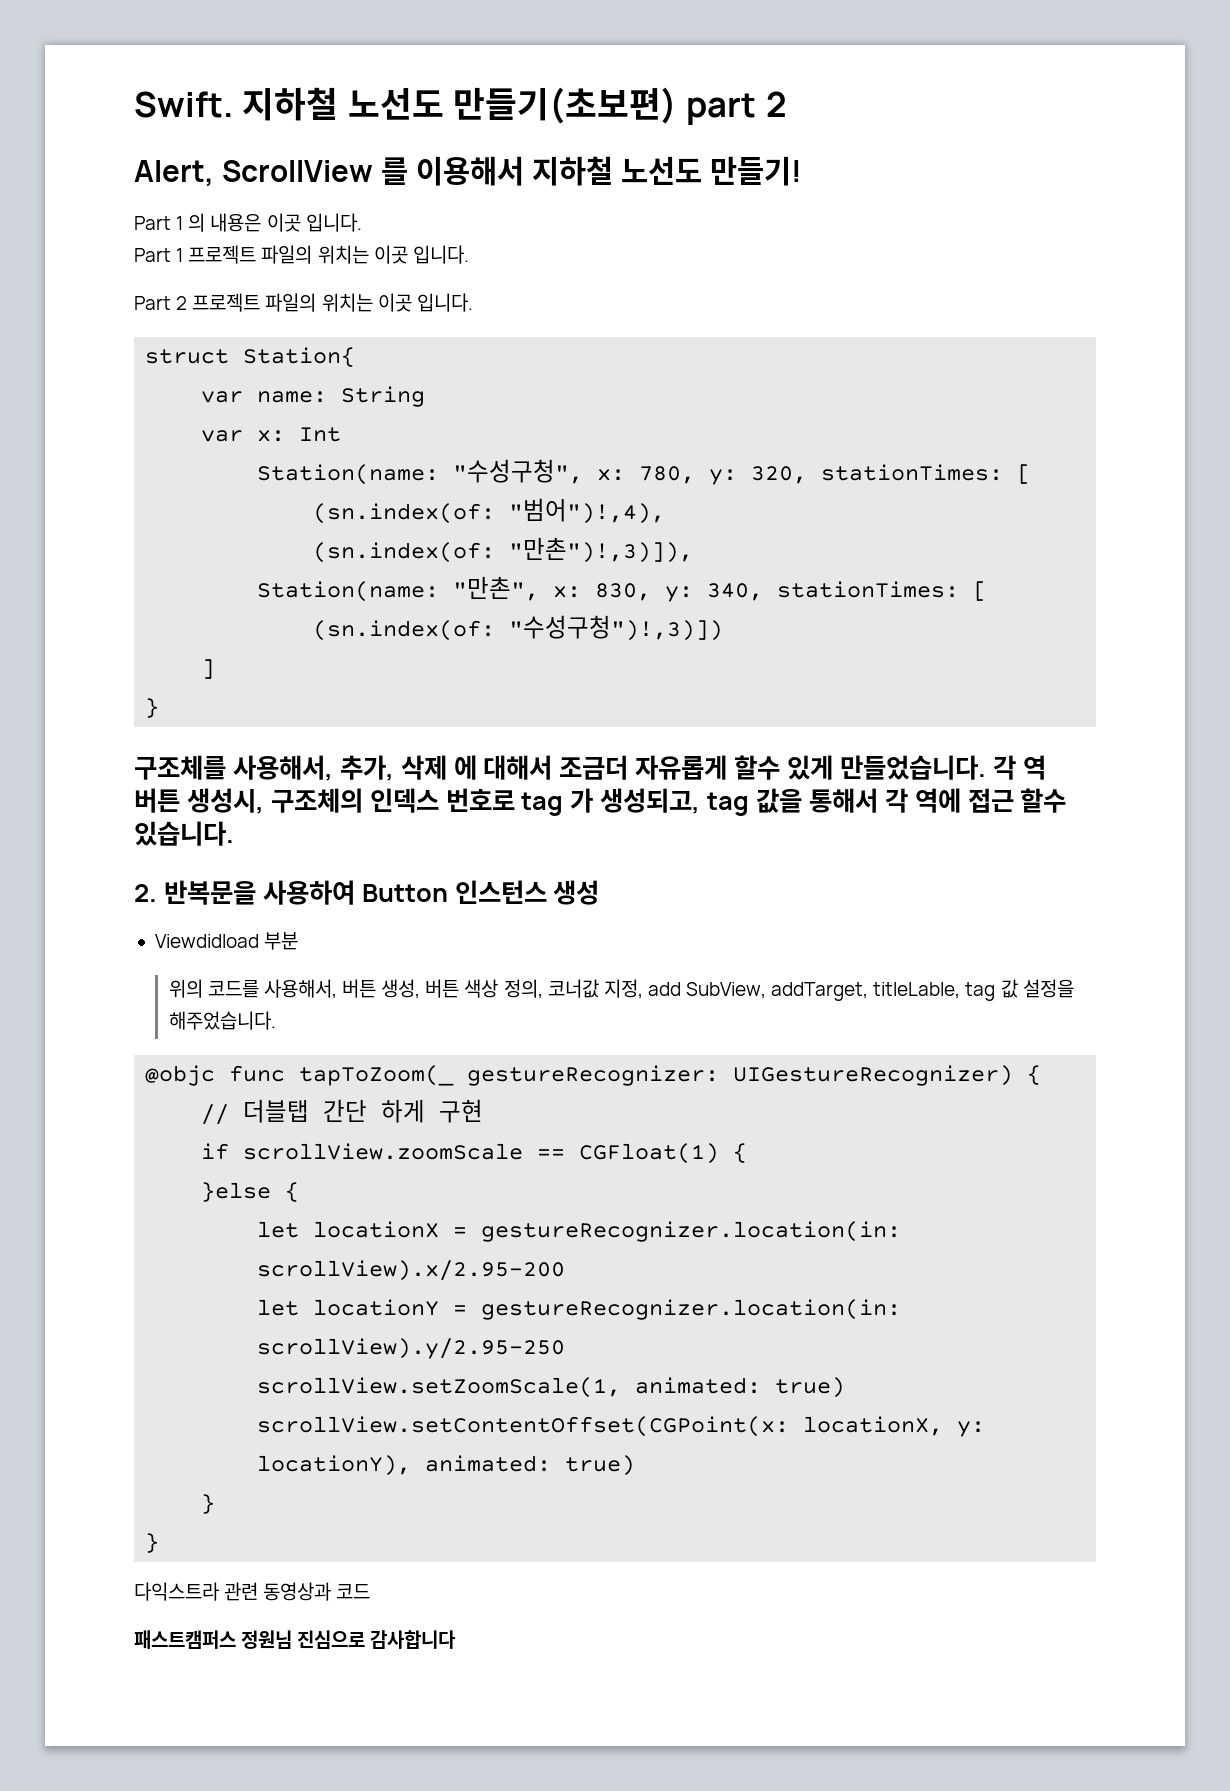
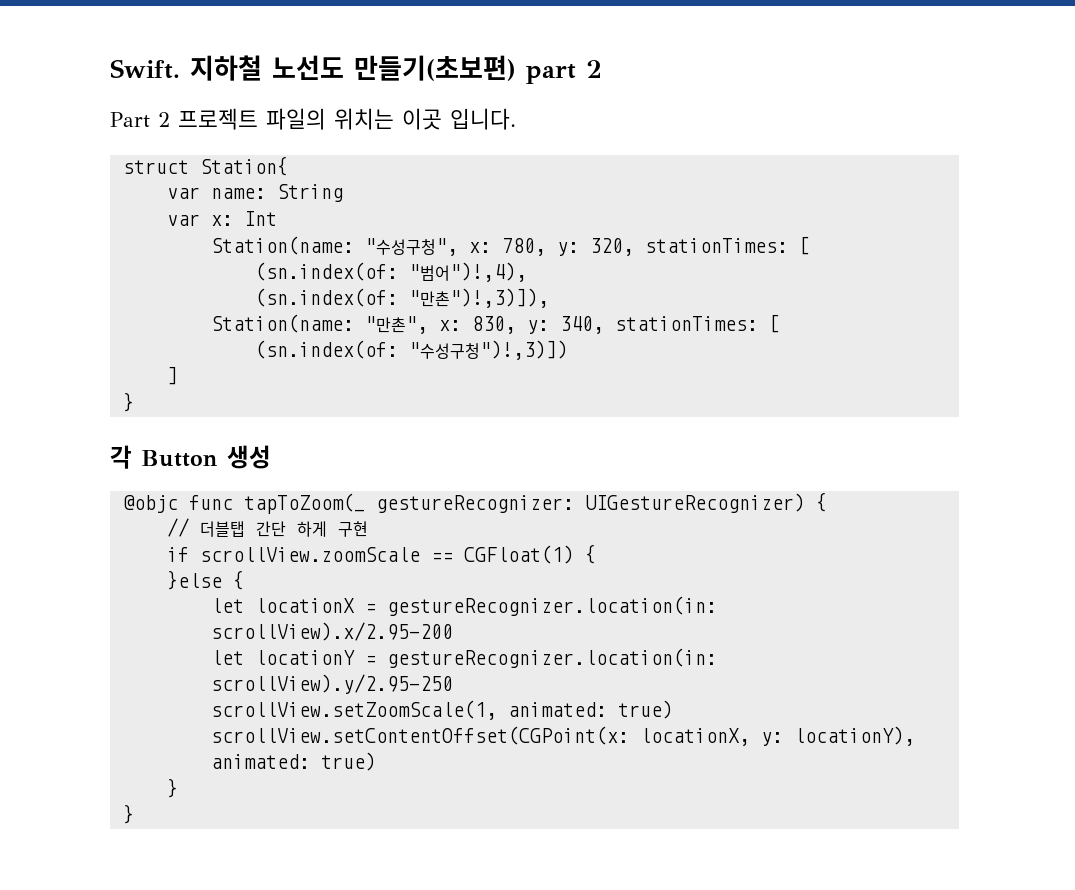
- Alert, ScrollView 를 이용해서 지하철 노선도 만들기!
- Part 1 의 내용은 이곳 입니다.
- Part 1 프로젝트 파일의 위치는 이곳 입니다.
- 구조체를 사용해서, 추가, 삭제 에 대해서 조금더 자유롭게 할수 있게 만들었습니다. 각 역 버튼 생성시, 구조체의 인덱스 번호로 tag 가 생성되고, tag 값을 통해서 각 역에 접근 할수 있습니다.
- 2. 반복문을 사용하여 Button 인스턴스 생성
- Viewdidload 부분
- 위의 코드를 사용해서, 버튼 생성, 버튼 색상 정의, 코너값 지정, add SubView, addTarget, titleLable, tag 값 설정을 해주었습니다.
+ 각 Button 생성
- 다익스트라 관련 동영상과 코드
- 패스트캠퍼스 정원님 진심으로 감사합니다

